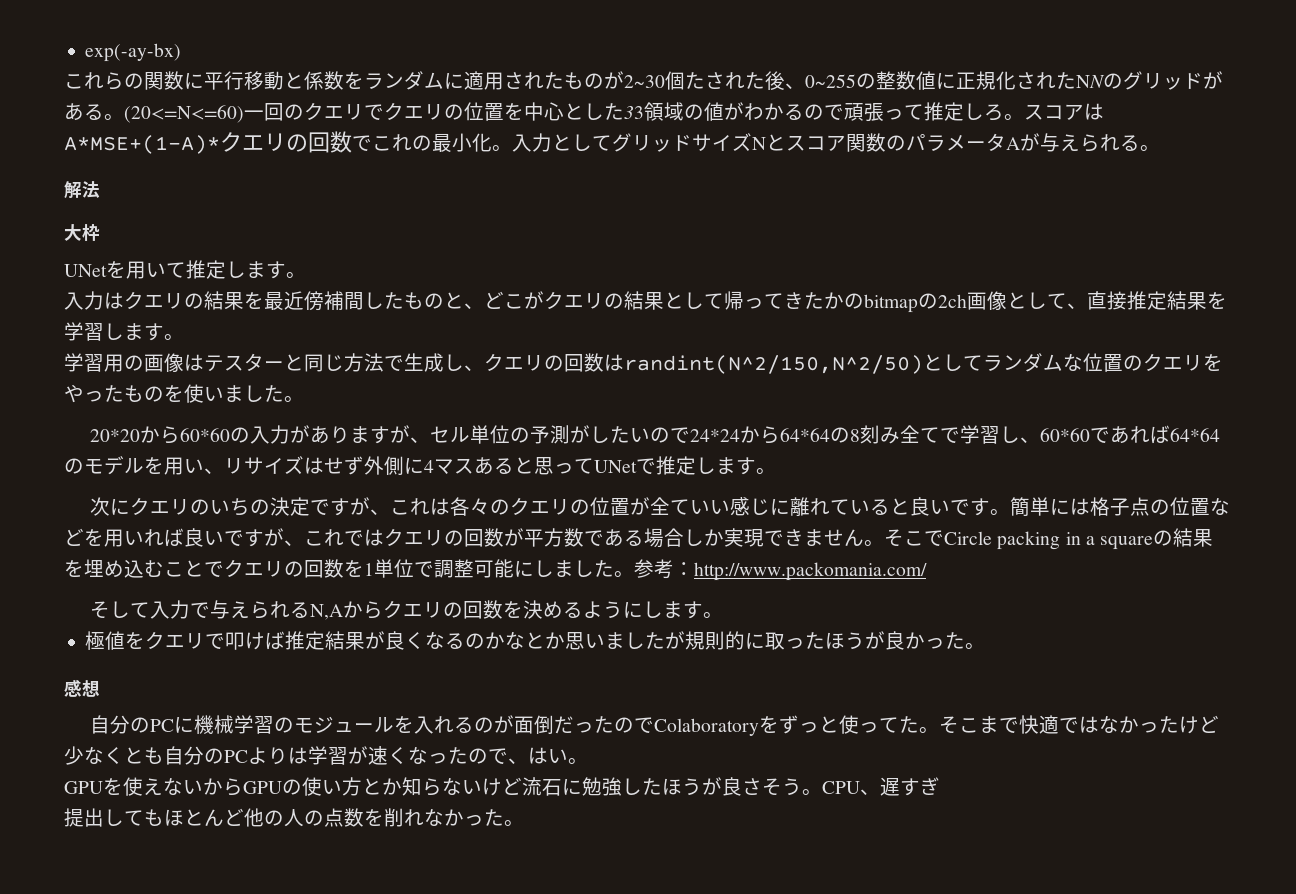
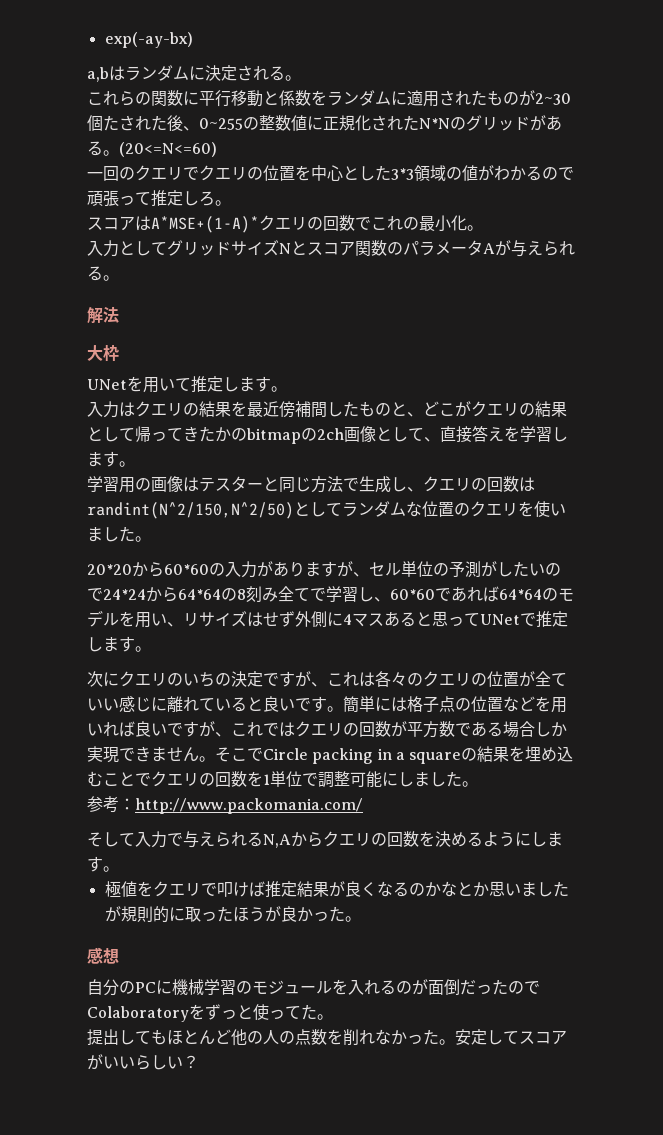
+ a,bはランダムに決定される。
- これらの関数に平行移動と係数をランダムに適用されたものが2~30個たされた後、0~255の整数値に正規化されたNNのグリッドがある。
+ これらの関数に平行移動と係数をランダムに適用されたものが2~30個たされた後、0~255の整数値に正規化されたN*Nのグリッドがある。
- (20<=N<=60)一回のクエリでクエリの位置を中心とした33領域の値がわかるので頑張って推定しろ。スコアはA*MSE+(1-A)*クエリの回数でこれの最小化。入力としてグリッドサイズNとスコア関数のパラメータAが与えられる。
+ (20<=N<=60)
+ 一回のクエリでクエリの位置を中心とした3*3領域の値がわかるので頑張って推定しろ。
+ スコアはA*MSE+(1-A)*クエリの回数でこれの最小化。
+ 入力としてグリッドサイズNとスコア関数のパラメータAが与えられる。
- 入力はクエリの結果を最近傍補間したものと、どこがクエリの結果として帰ってきたかのbitmapの2ch画像として、直接推定結果を学習します。
+ 入力はクエリの結果を最近傍補間したものと、どこがクエリの結果として帰ってきたかのbitmapの2ch画像として、直接答えを学習します。
- 学習用の画像はテスターと同じ方法で生成し、クエリの回数はrandint(N^2/150,N^2/50)としてランダムな位置のクエリをやったものを使いました。
+ 学習用の画像はテスターと同じ方法で生成し、クエリの回数はrandint(N^2/150,N^2/50)としてランダムな位置のクエリを使いました。
- そこでCircle packing in a squareの結果を埋め込むことでクエリの回数を1単位で調整可能にしました。参考：http://www.packomania.com/
+ そこでCircle packing in a squareの結果を埋め込むことでクエリの回数を1単位で調整可能にしました。
+ 参考：http://www.packomania.com/
- そこまで快適ではなかったけど少なくとも自分のPCよりは学習が速くなったので、はい。
- GPUを使えないからGPUの使い方とか知らないけど流石に勉強したほうが良さそう。CPU、遅すぎ
+ 安定してスコアがいいらしい？

